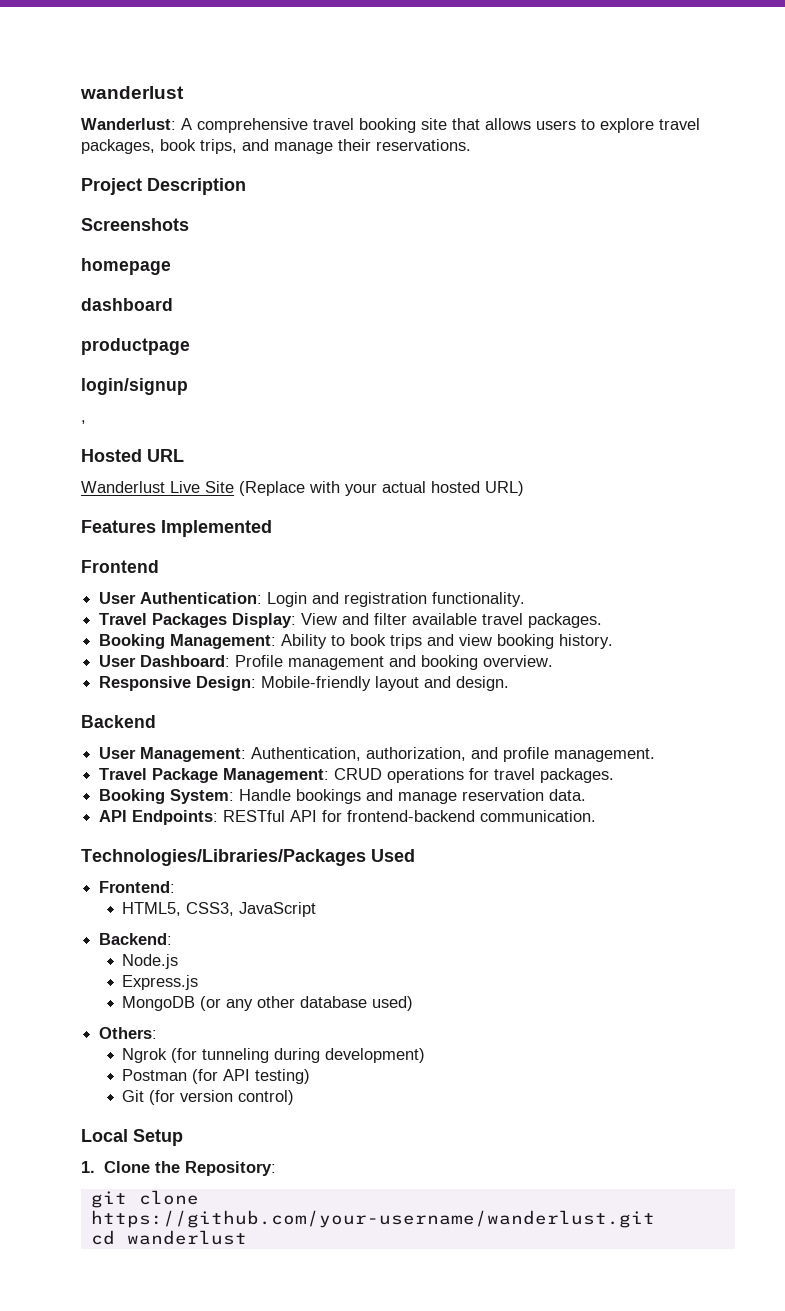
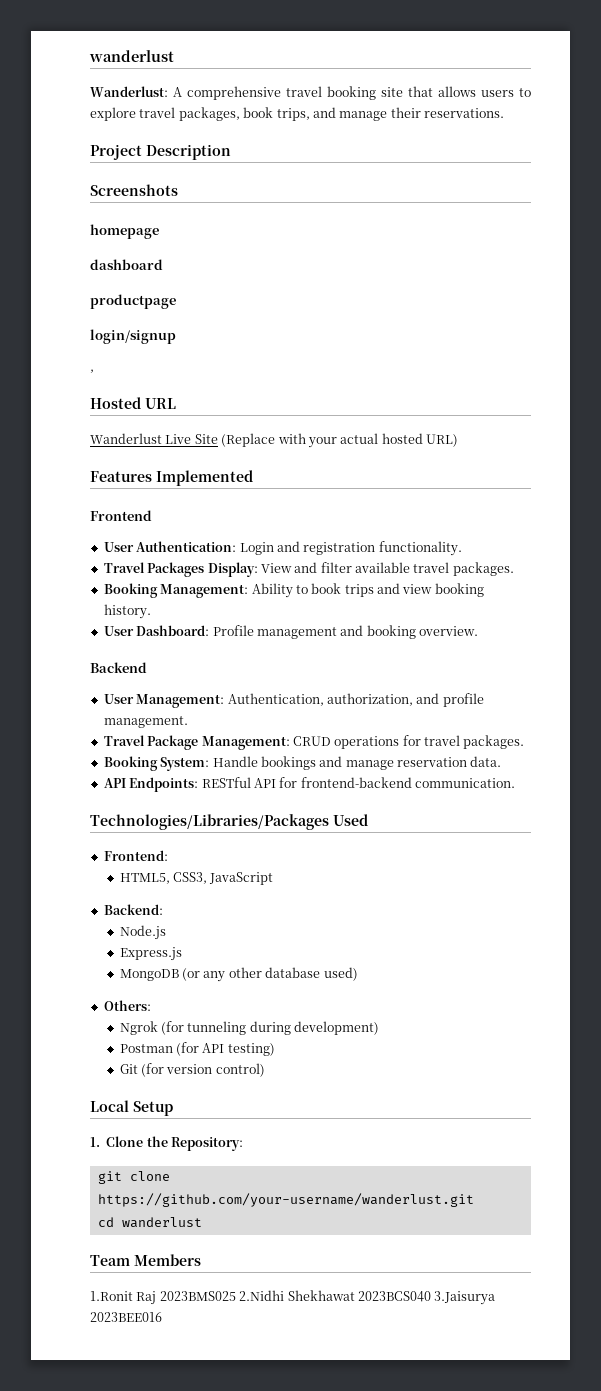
- Responsive Design: Mobile-friendly layout and design.
+ Team Members
+ 1.Ronit Raj 2023BMS025 2.Nidhi Shekhawat 2023BCS040 3.Jaisurya 2023BEE016

